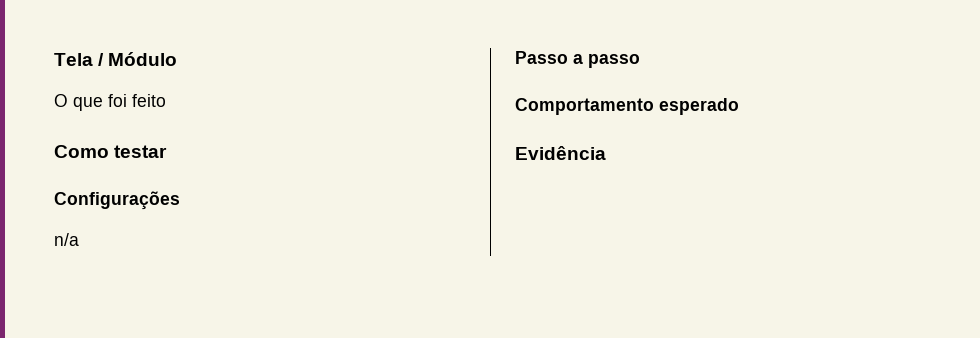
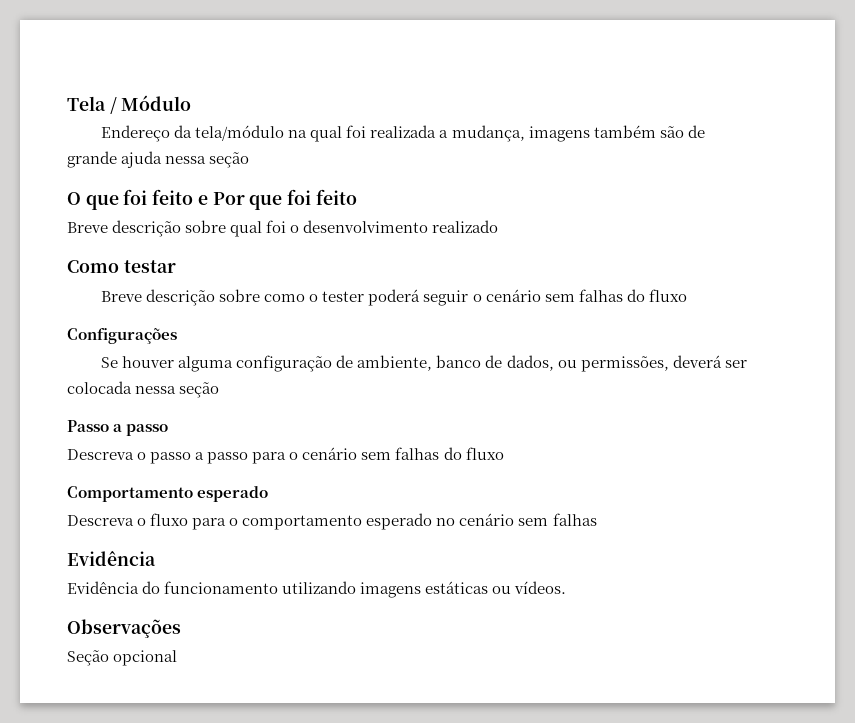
- O que foi feito
+ Endereço da tela/módulo na qual foi realizada a mudança, imagens também são de grande ajuda nessa seção
+ O que foi feito e Por que foi feito
+ Breve descrição sobre qual foi o desenvolvimento realizado
  Como testar
+ Breve descrição sobre como o tester poderá seguir o cenário sem falhas do fluxo
  Configurações
- n/a
+ Se houver alguma configuração de ambiente, banco de dados, ou permissões, deverá ser colocada nessa seção
  Passo a passo
+ Descreva o passo a passo para o cenário sem falhas do fluxo
  Comportamento esperado
+ Descreva o fluxo para o comportamento esperado no cenário sem falhas
  Evidência
+ Evidência do funcionamento utilizando imagens estáticas ou vídeos.
+ Observações
+ Seção opcional

